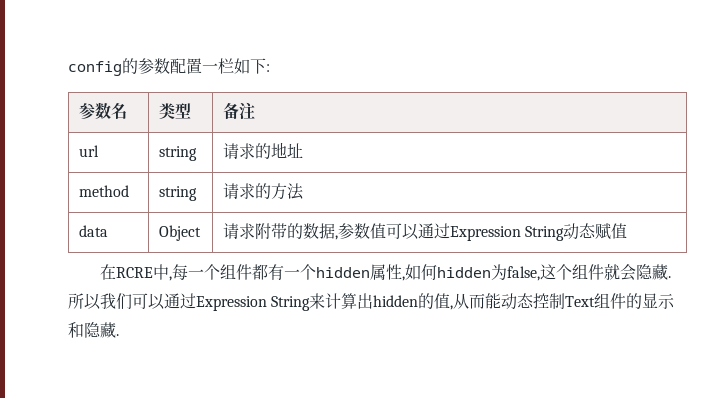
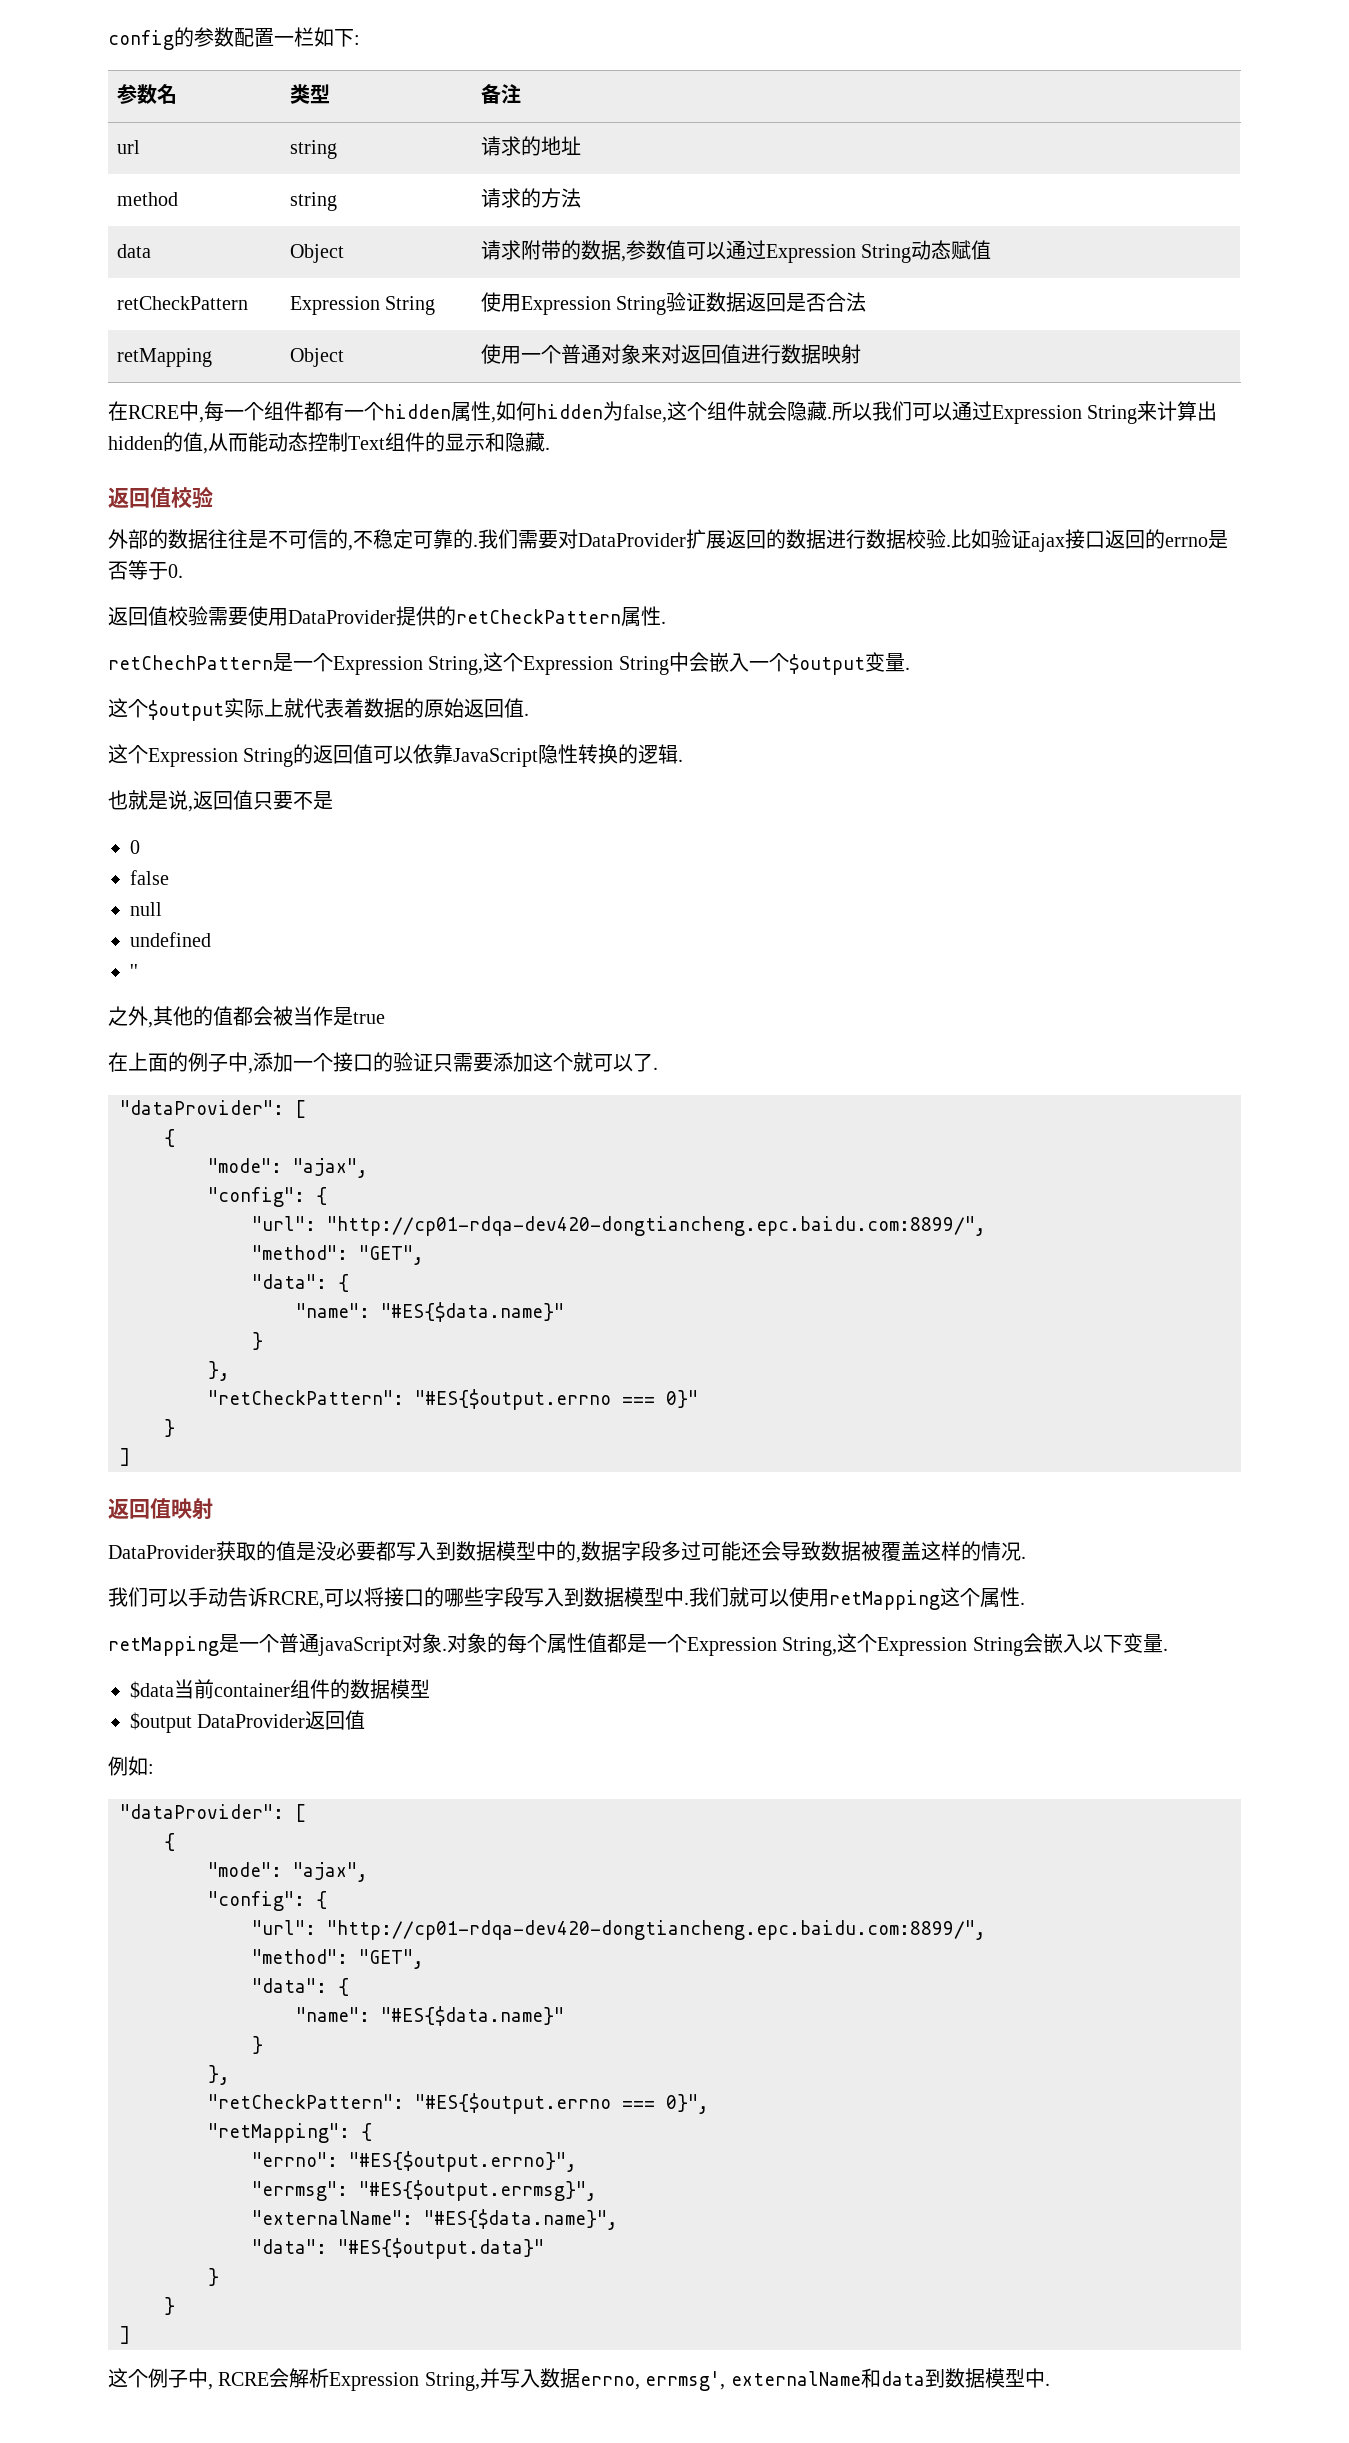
+ retCheckPattern | Expression String | 使用Expression String验证数据返回是否合法
+ retMapping | Object | 使用一个普通对象来对返回值进行数据映射
  所以我们可以通过Expression String来计算出hidden的值,从而能动态控制Text组件的显示和隐藏.
+ 返回值校验
+ 外部的数据往往是不可信的,不稳定可靠的.我们需要对DataProvider扩展返回的数据进行数据校验.比如验证ajax接口返回的errno是否等于0.
+ 返回值校验需要使用DataProvider提供的retCheckPattern属性.
+ retChechPattern是一个Expression String,这个Expression String中会嵌入一个$output变量.
+ 这个$output实际上就代表着数据的原始返回值.
+ 这个Expression String的返回值可以依靠JavaScript隐性转换的逻辑.
+ 也就是说,返回值只要不是
+ 0
+ false
+ null
+ undefined
+ ''
+ 之外,其他的值都会被当作是true
+ 在上面的例子中,添加一个接口的验证只需要添加这个就可以了.
+ "dataProvider": [
+ {
+ "mode": "ajax",
+ "config": {
+ "url": "http://cp01-rdqa-dev420-dongtiancheng.epc.baidu.com:8899/",
+ "method": "GET",
+ "data": {
+ "name": "#ES{$data.name}"
+ }
+ },
+ "retCheckPattern": "#ES{$output.errno === 0}"
+ }
+ ]
+ 返回值映射
+ DataProvider获取的值是没必要都写入到数据模型中的,数据字段多过可能还会导致数据被覆盖这样的情况.
+ 我们可以手动告诉RCRE,可以将接口的哪些字段写入到数据模型中.我们就可以使用retMapping这个属性.
+ retMapping是一个普通javaScript对象.对象的每个属性值都是一个Expression String,这个Expression String会嵌入以下变量.
+ $data当前container组件的数据模型
+ $output DataProvider返回值
+ 例如:
+ "dataProvider": [
+ {
+ "mode": "ajax",
+ "config": {
+ "url": "http://cp01-rdqa-dev420-dongtiancheng.epc.baidu.com:8899/",
+ "method": "GET",
+ "data": {
+ "name": "#ES{$data.name}"
+ }
+ },
+ "retCheckPattern": "#ES{$output.errno === 0}",
+ "retMapping": {
+ "errno": "#ES{$output.errno}",
+ "errmsg": "#ES{$output.errmsg}",
+ "externalName": "#ES{$data.name}",
+ "data": "#ES{$output.data}"
+ }
+ }
+ ]
+ 这个例子中, RCRE会解析Expression String,并写入数据errno, errmsg', externalName和data到数据模型中.

